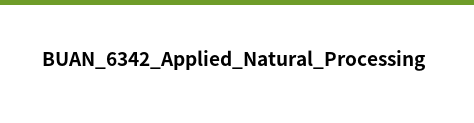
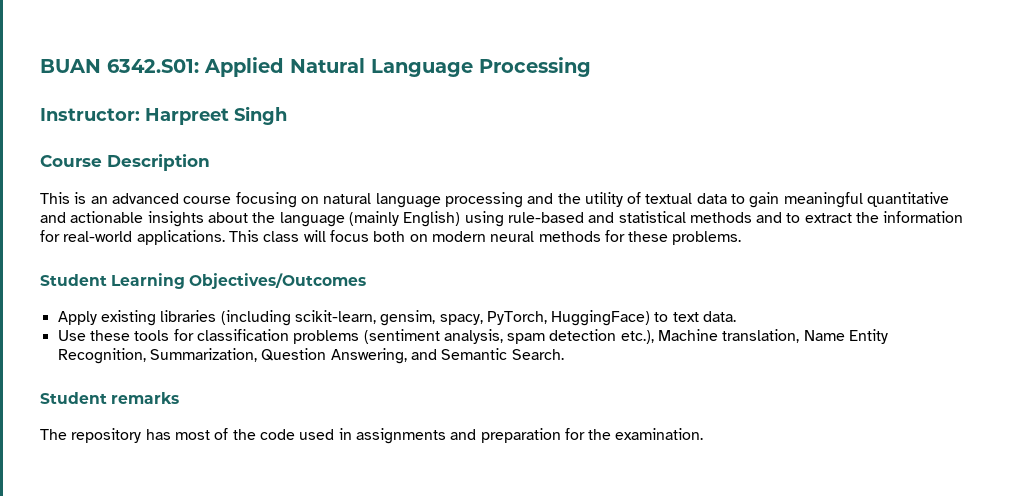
- BUAN_6342_Applied_Natural_Processing
+ BUAN 6342.S01: Applied Natural Language Processing
+ Instructor: Harpreet Singh
+ Course Description
+ This is an advanced course focusing on natural language processing and the utility of textual data to gain meaningful quantitative and actionable insights about the language (mainly English) using rule-based and statistical methods and to extract the information for real-world applications. This class will focus both on modern neural methods for these problems.
+ Student Learning Objectives/Outcomes
+ Apply existing libraries (including scikit-learn, gensim, spacy, PyTorch, HuggingFace) to text data.
+ Use these tools for classification problems (sentiment analysis, spam detection etc.), Machine translation, Name Entity Recognition, Summarization, Question Answering, and Semantic Search.
+ Student remarks
+ The repository has most of the code used in assignments and preparation for the examination.

